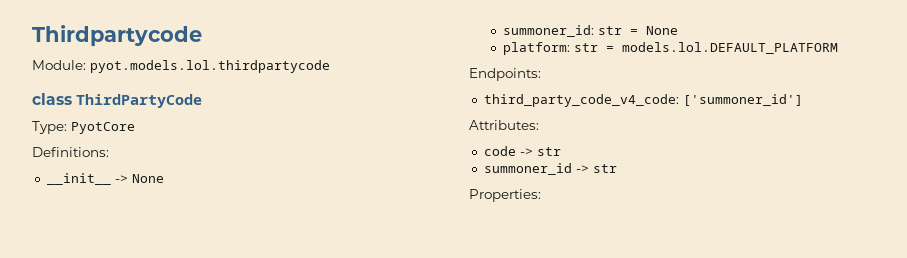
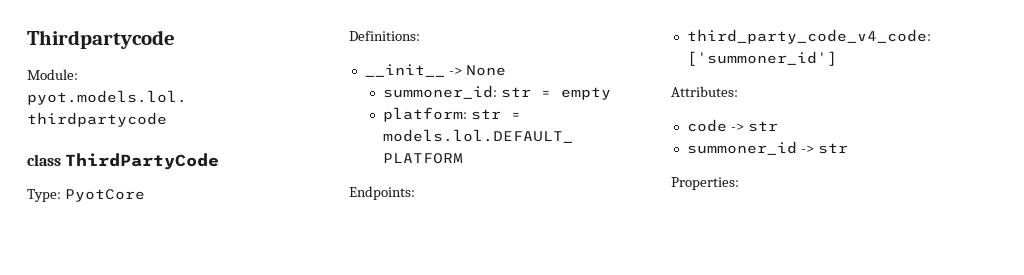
- summoner_id: str = None
+ summoner_id: str = empty

